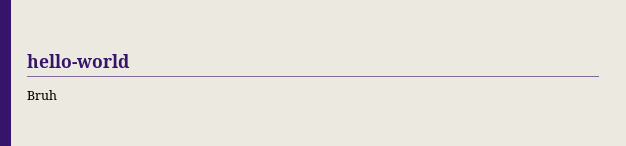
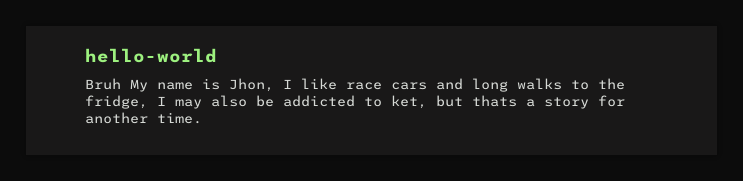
- Bruh
+ Bruh My name is Jhon, I like race cars and long walks to the fridge, I may also be addicted to ket, but thats a story for another time.

